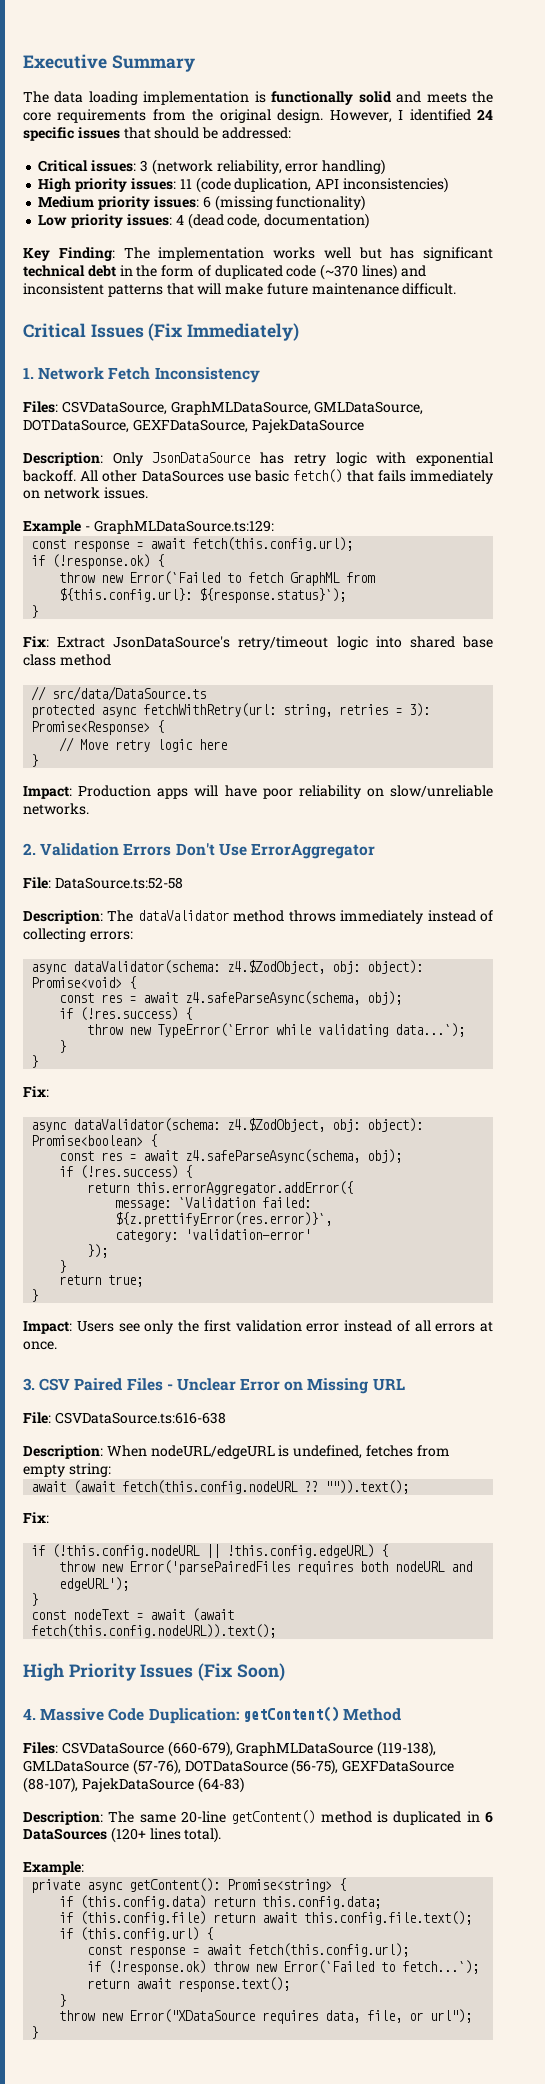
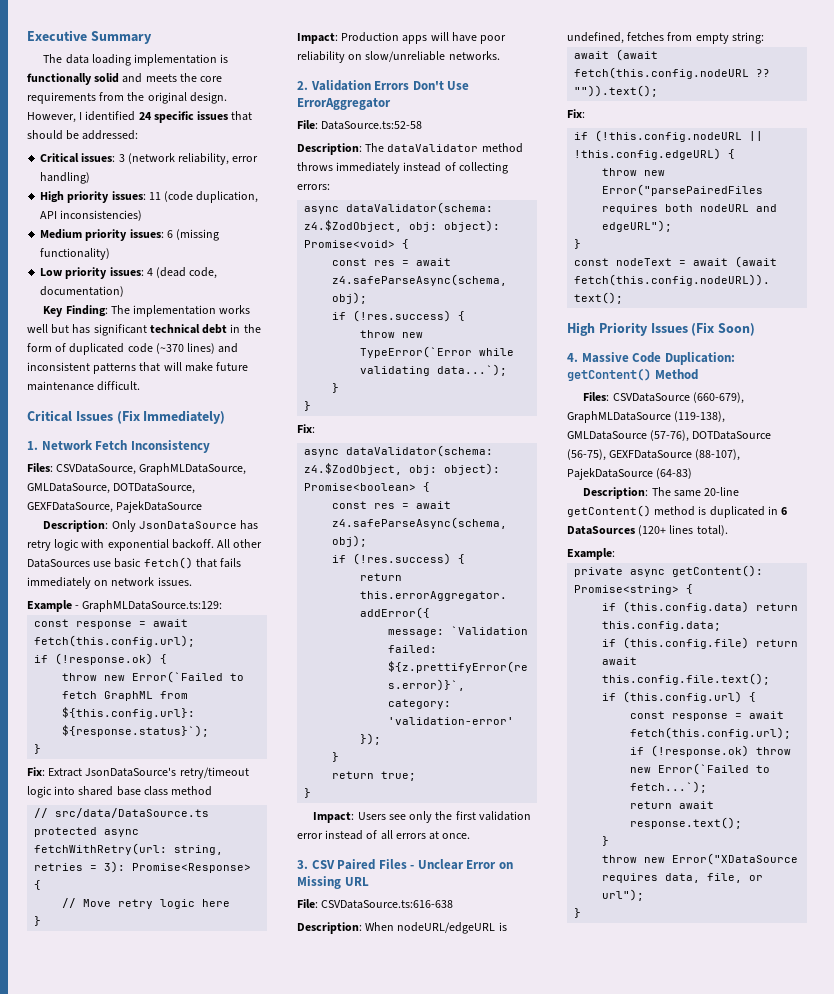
- throw new Error('parsePairedFiles requires both nodeURL and edgeURL');
+ throw new Error("parsePairedFiles requires both nodeURL and edgeURL");

